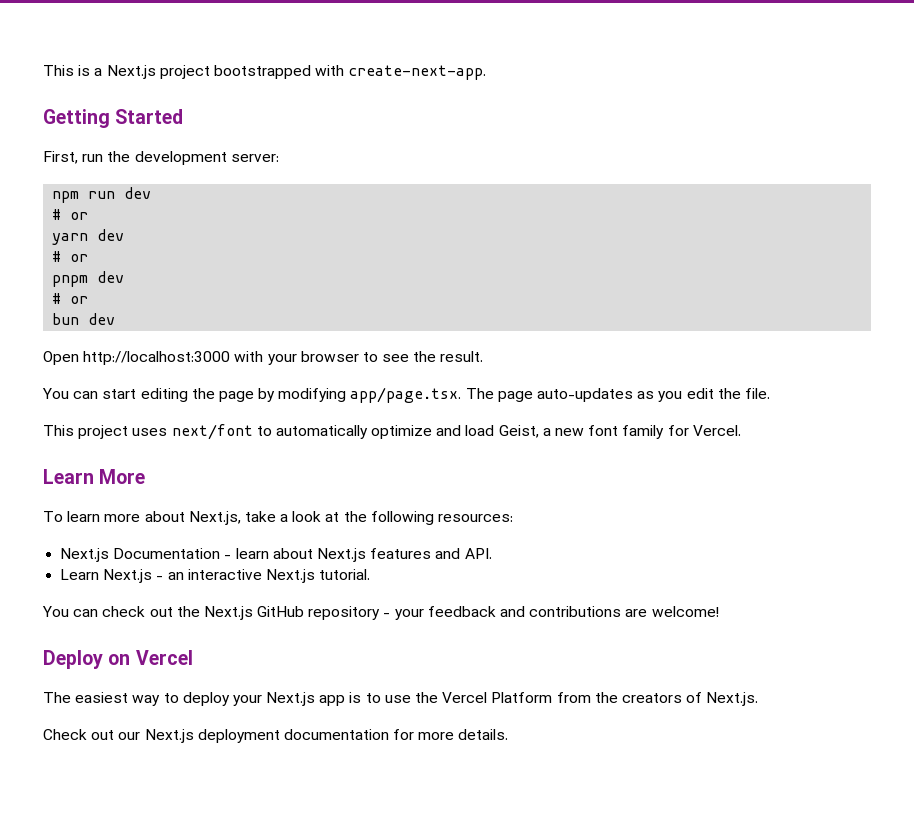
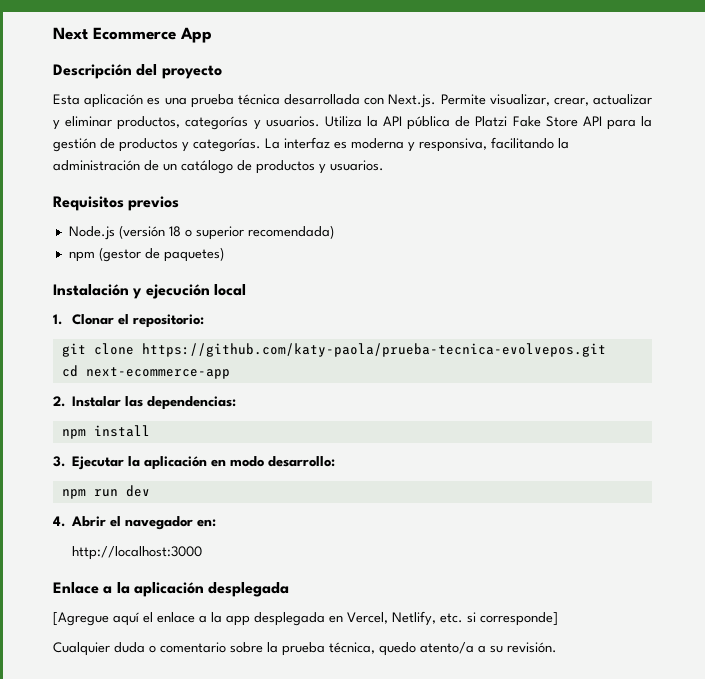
- This is a Next.js project bootstrapped with create-next-app.
- Getting Started
- First, run the development server:
+ Next Ecommerce App
+ Descripción del proyecto
+ Esta aplicación es una prueba técnica desarrollada con Next.js. Permite visualizar, crear, actualizar y eliminar productos, categorías y usuarios. Utiliza la API pública de Platzi Fake Store API para la gestión de productos y categorías. La interfaz es moderna y responsiva, facilitando la administración de un catálogo de productos y usuarios.
+ Requisitos previos
+ Node.js (versión 18 o superior recomendada)
+ npm (gestor de paquetes)
+ Instalación y ejecución local
+ 1. Clonar el repositorio:
+ git clone https://github.com/katy-paola/prueba-tecnica-evolvepos.git
+ cd next-ecommerce-app
+ 2. Instalar las dependencias:
+ npm install
+ 3. Ejecutar la aplicación en modo desarrollo:
  npm run dev
- # or
- yarn dev
- # or
- pnpm dev
- # or
- bun dev
- Open http://localhost:3000 with your browser to see the result.
- You can start editing the page by modifying app/page.tsx. The page auto-updates as you edit the file.
- This project uses next/font to automatically optimize and load Geist, a new font family for Vercel.
- Learn More
- To learn more about Next.js, take a look at the following resources:
- Next.js Documentation - learn about Next.js features and API.
- Learn Next.js - an interactive Next.js tutorial.
- You can check out the Next.js GitHub repository - your feedback and contributions are welcome!
- Deploy on Vercel
- The easiest way to deploy your Next.js app is to use the Vercel Platform from the creators of Next.js.
- Check out our Next.js deployment documentation for more details.
+ 4. Abrir el navegador en:
+ http://localhost:3000
+ Enlace a la aplicación desplegada
+ [Agregue aquí el enlace a la app desplegada en Vercel, Netlify, etc. si corresponde]
+ Cualquier duda o comentario sobre la prueba técnica, quedo atento/a a su revisión.

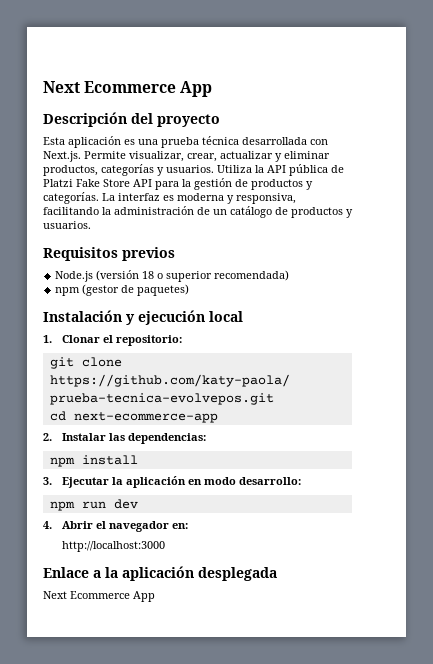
  Enlace a la aplicación desplegada
- [Agregue aquí el enlace a la app desplegada en Vercel, Netlify, etc. si corresponde]
- Cualquier duda o comentario sobre la prueba técnica, quedo atento/a a su revisión.
+ Next Ecommerce App

